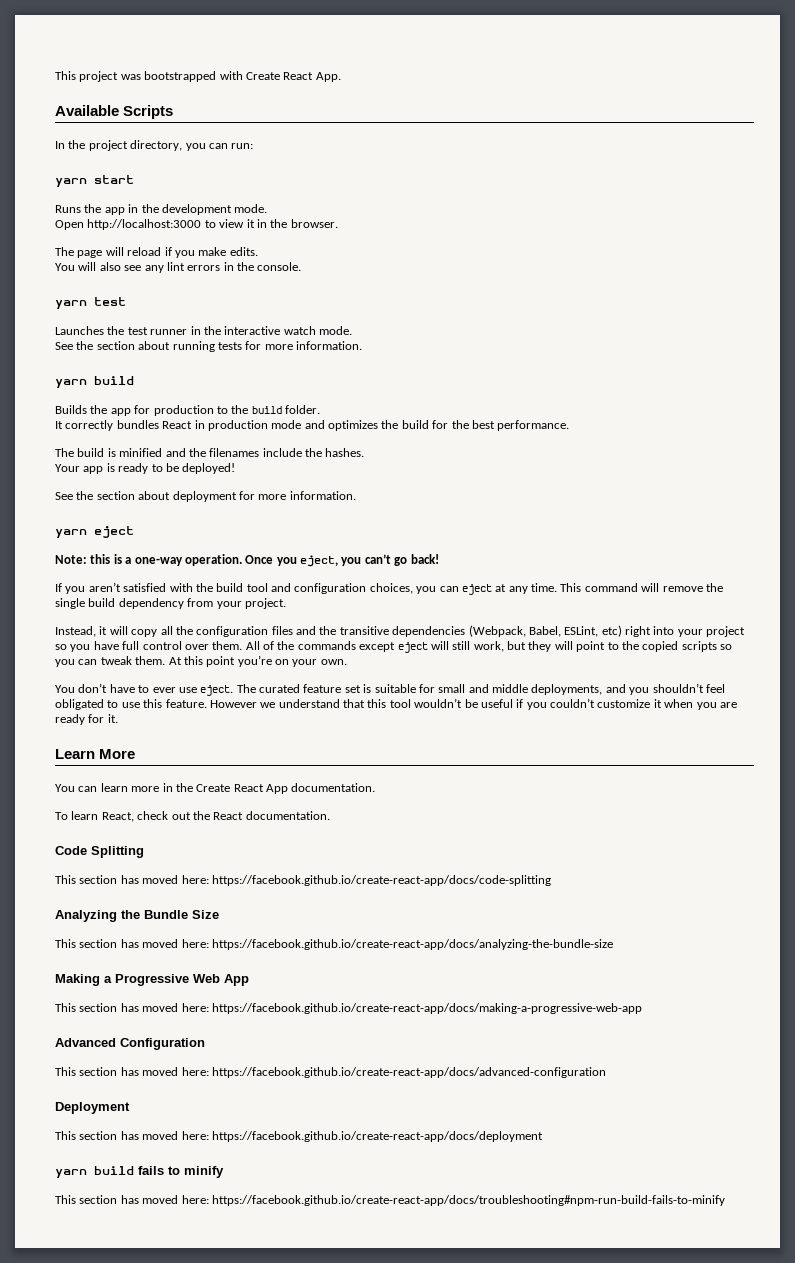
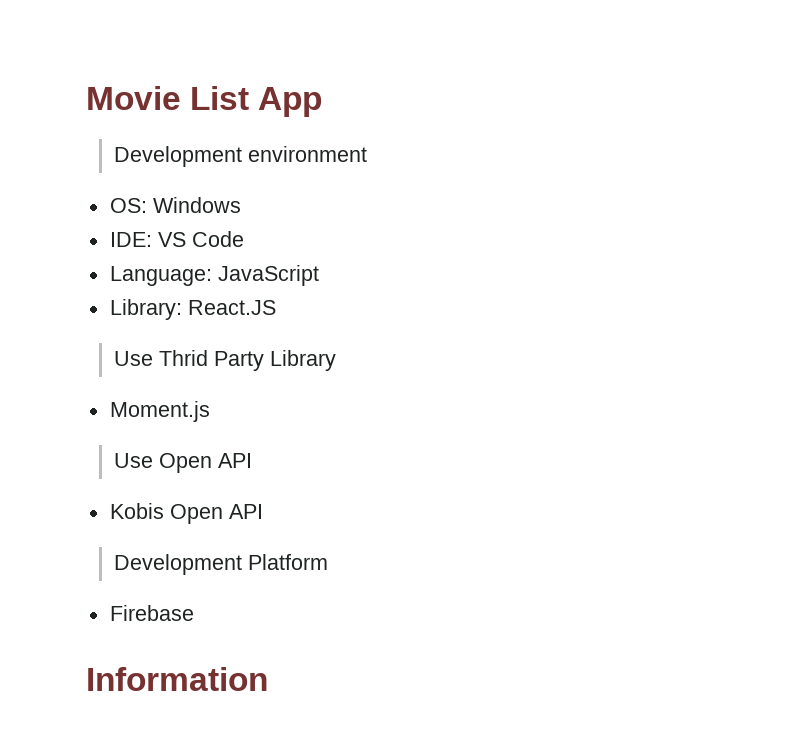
- This project was bootstrapped with Create React App.
- Available Scripts
- In the project directory, you can run:
- yarn start
- Runs the app in the development mode.
- Open http://localhost:3000 to view it in the browser.
- The page will reload if you make edits.
- You will also see any lint errors in the console.
- yarn test
- Launches the test runner in the interactive watch mode.
- See the section about running tests for more information.
- yarn build
- Builds the app for production to the build folder.
- It correctly bundles React in production mode and optimizes the build for the best performance.
- The build is minified and the filenames include the hashes.
- Your app is ready to be deployed!
- See the section about deployment for more information.
- yarn eject
- Note: this is a one-way operation. Once you eject, you can’t go back!
- If you aren’t satisfied with the build tool and configuration choices, you can eject at any time. This command will remove the single build dependency from your project.
- Instead, it will copy all the configuration files and the transitive dependencies (Webpack, Babel, ESLint, etc) right into your project so you have full control over them. All of the commands except eject will still work, but they will point to the copied scripts so you can tweak them. At this point you’re on your own.
- You don’t have to ever use eject. The curated feature set is suitable for small and middle deployments, and you shouldn’t feel obligated to use this feature. However we understand that this tool wouldn’t be useful if you couldn’t customize it when you are ready for it.
- Learn More
- You can learn more in the Create React App documentation.
- To learn React, check out the React documentation.
- Code Splitting
- This section has moved here: https://facebook.github.io/create-react-app/docs/code-splitting
- Analyzing the Bundle Size
- This section has moved here: https://facebook.github.io/create-react-app/docs/analyzing-the-bundle-size
- Making a Progressive Web App
- This section has moved here: https://facebook.github.io/create-react-app/docs/making-a-progressive-web-app
- Advanced Configuration
- This section has moved here: https://facebook.github.io/create-react-app/docs/advanced-configuration
- Deployment
- This section has moved here: https://facebook.github.io/create-react-app/docs/deployment
- yarn build fails to minify
- This section has moved here: https://facebook.github.io/create-react-app/docs/troubleshooting#npm-run-build-fails-to-minify
+ Movie List App
+ Development environment
+ OS: Windows
+ IDE: VS Code
+ Language: JavaScript
+ Library: React.JS
+ Use Thrid Party Library
+ Moment.js
+ Use Open API
+ Kobis Open API
+ Development Platform
+ Firebase
+ Information

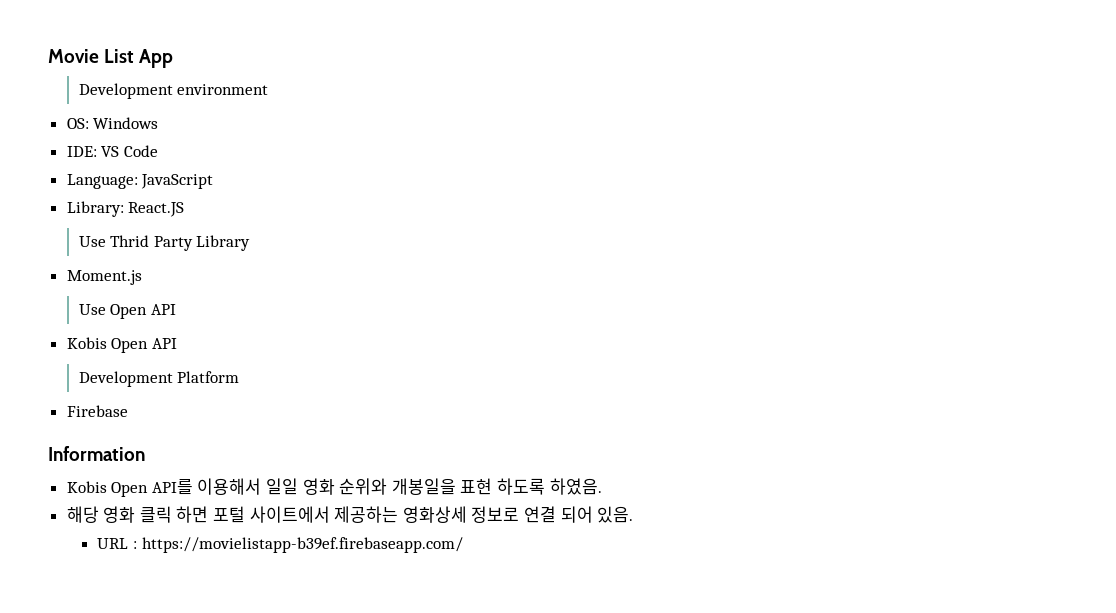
+ Kobis Open API를 이용해서 일일 영화 순위와 개봉일을 표현 하도록 하였음.
+ 해당 영화 클릭 하면 포털 사이트에서 제공하는 영화상세 정보로 연결 되어 있음.
+ URL : https://movielistapp-b39ef.firebaseapp.com/

